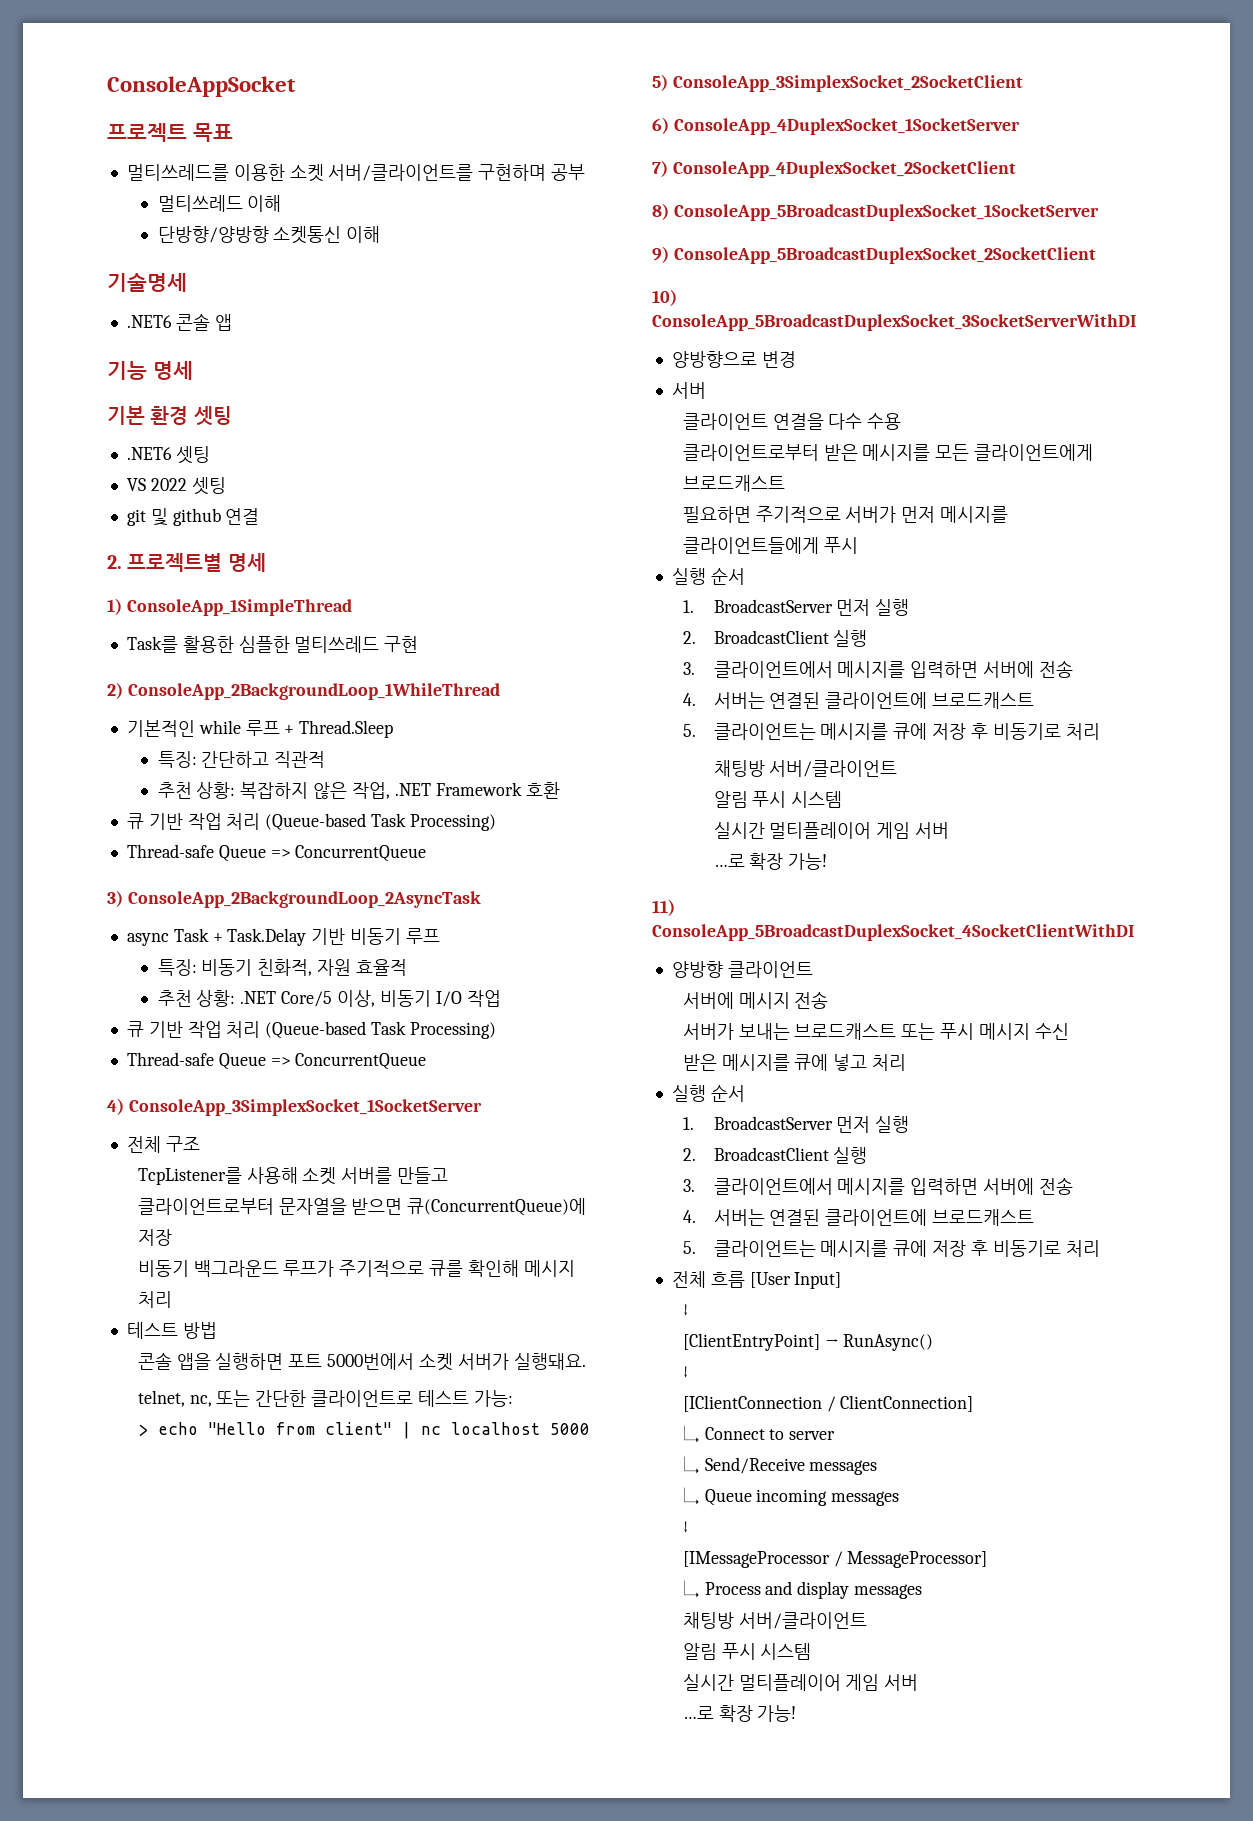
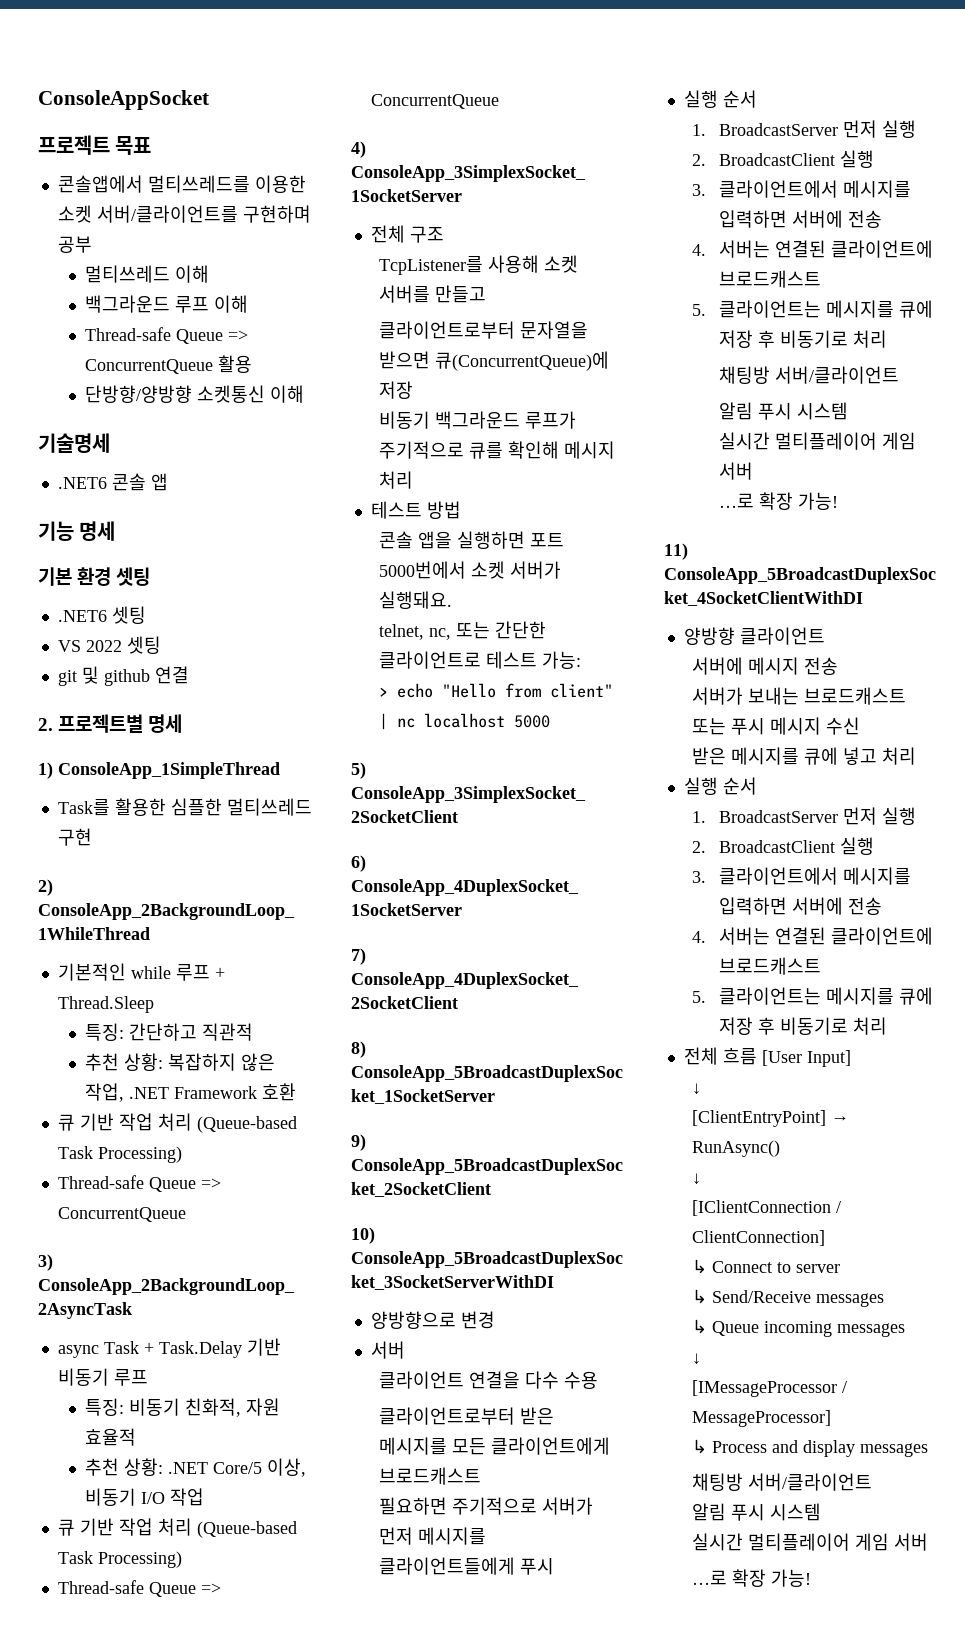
- 멀티쓰레드를 이용한 소켓 서버/클라이언트를 구현하며 공부
+ 콘솔앱에서 멀티쓰레드를 이용한 소켓 서버/클라이언트를 구현하며 공부
+ 백그라운드 루프 이해
+ Thread-safe Queue => ConcurrentQueue 활용

